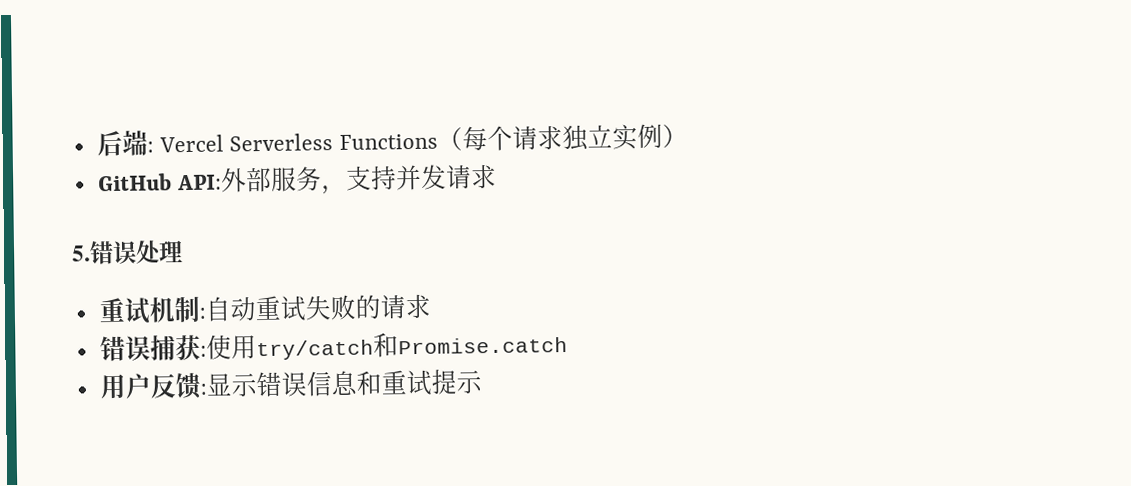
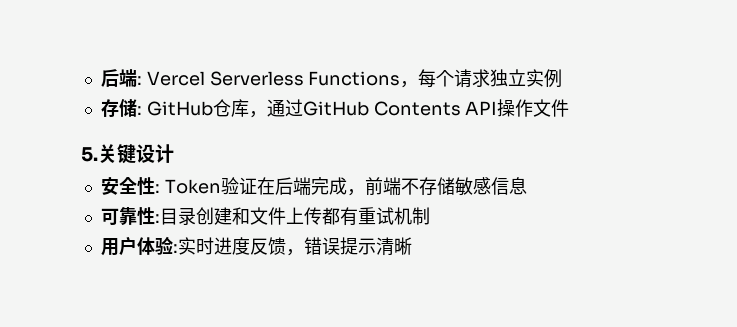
- 后端: Vercel Serverless Functions（每个请求独立实例）
- GitHub API:外部服务，支持并发请求
- 5.错误处理
- 重试机制:自动重试失败的请求
- 错误捕获:使用try/catch和Promise.catch
- 用户反馈:显示错误信息和重试提示
+ 后端: Vercel Serverless Functions，每个请求独立实例
+ 存储: GitHub仓库，通过GitHub Contents API操作文件
+ 5.关键设计
+ 安全性: Token验证在后端完成，前端不存储敏感信息
+ 可靠性:目录创建和文件上传都有重试机制
+ 用户体验:实时进度反馈，错误提示清晰

